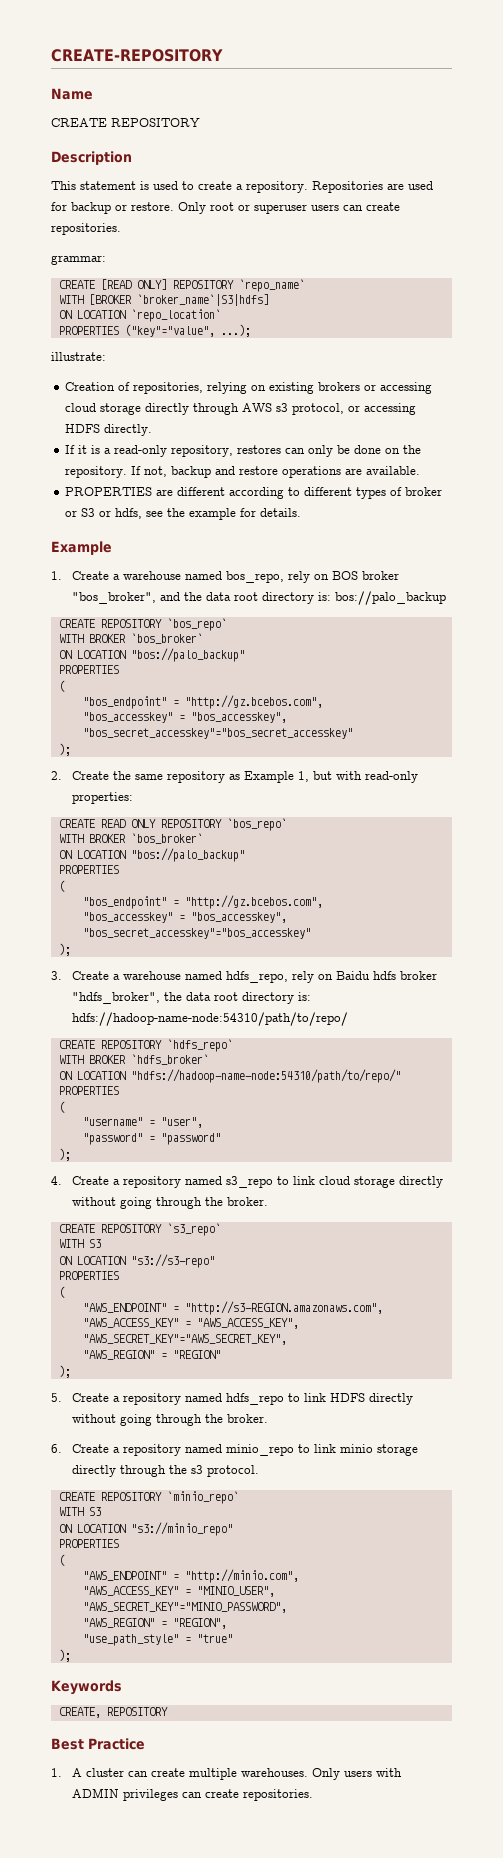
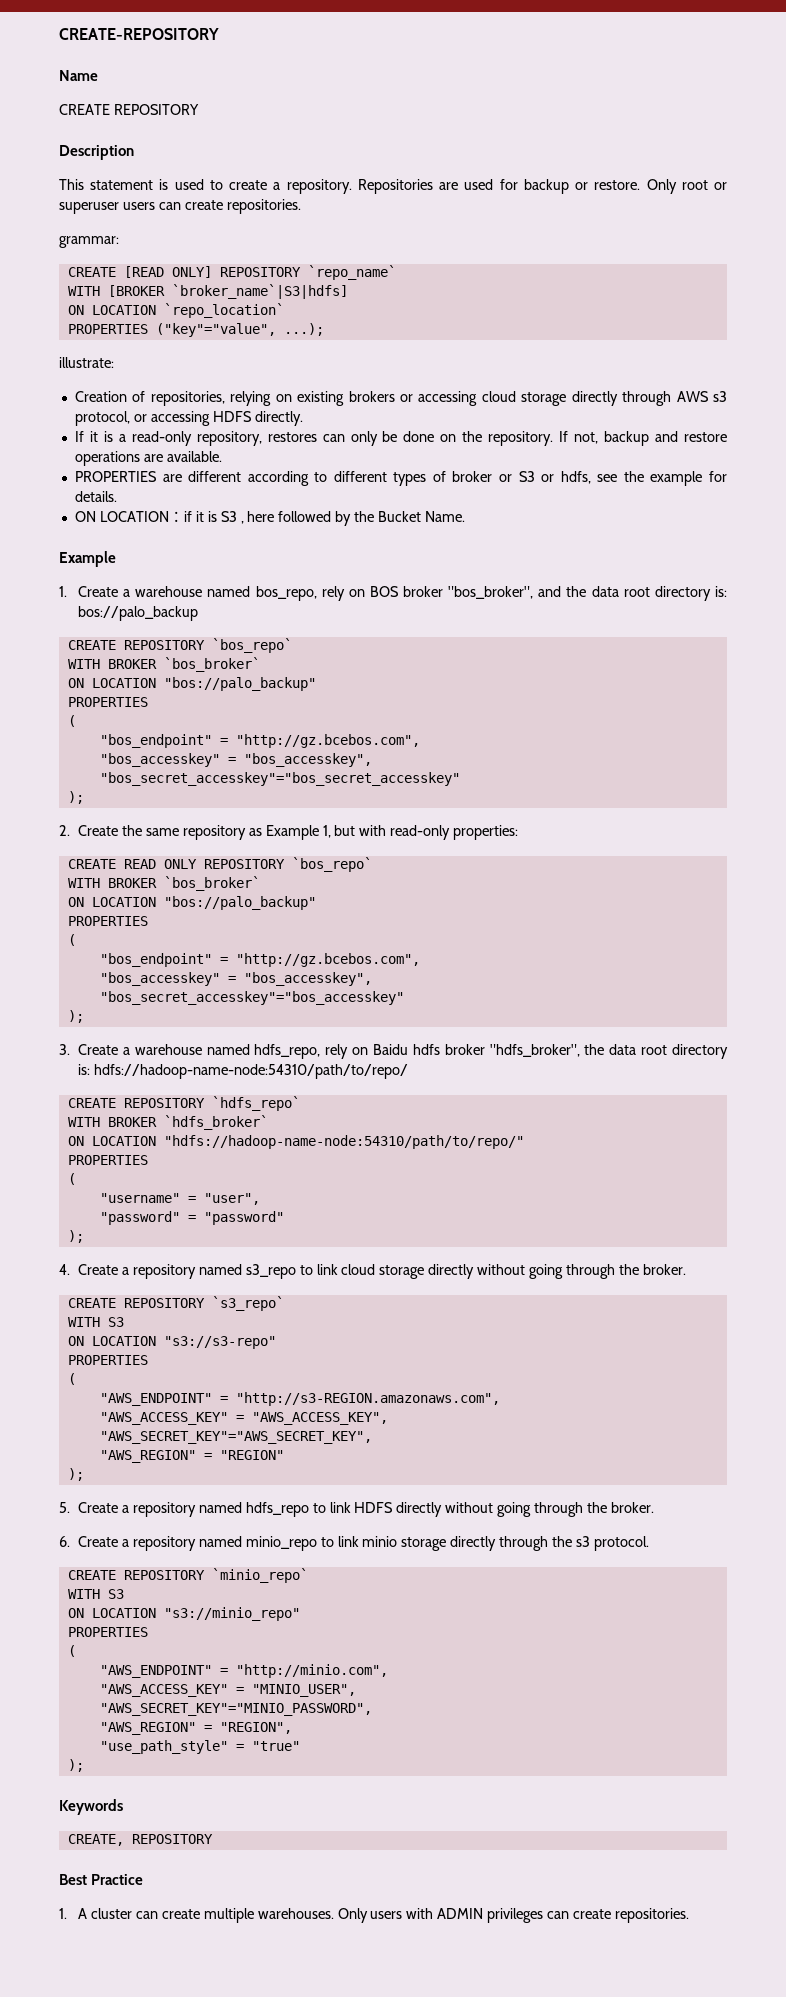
+ ON LOCATION：if it is S3 , here followed by the Bucket Name.

